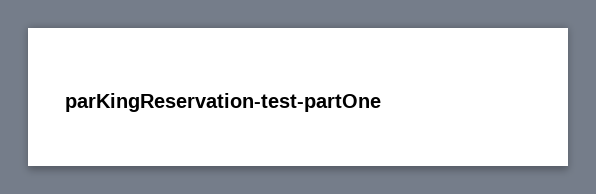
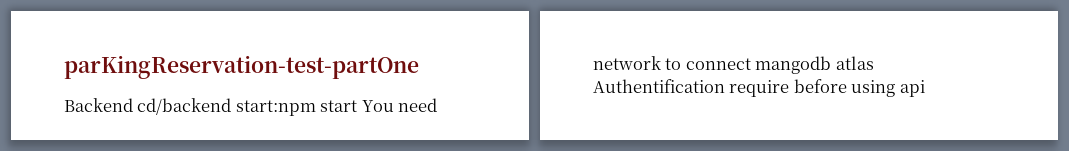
+ Backend cd/backend start:npm start You need network to connect mangodb atlas Authentification require before using api

